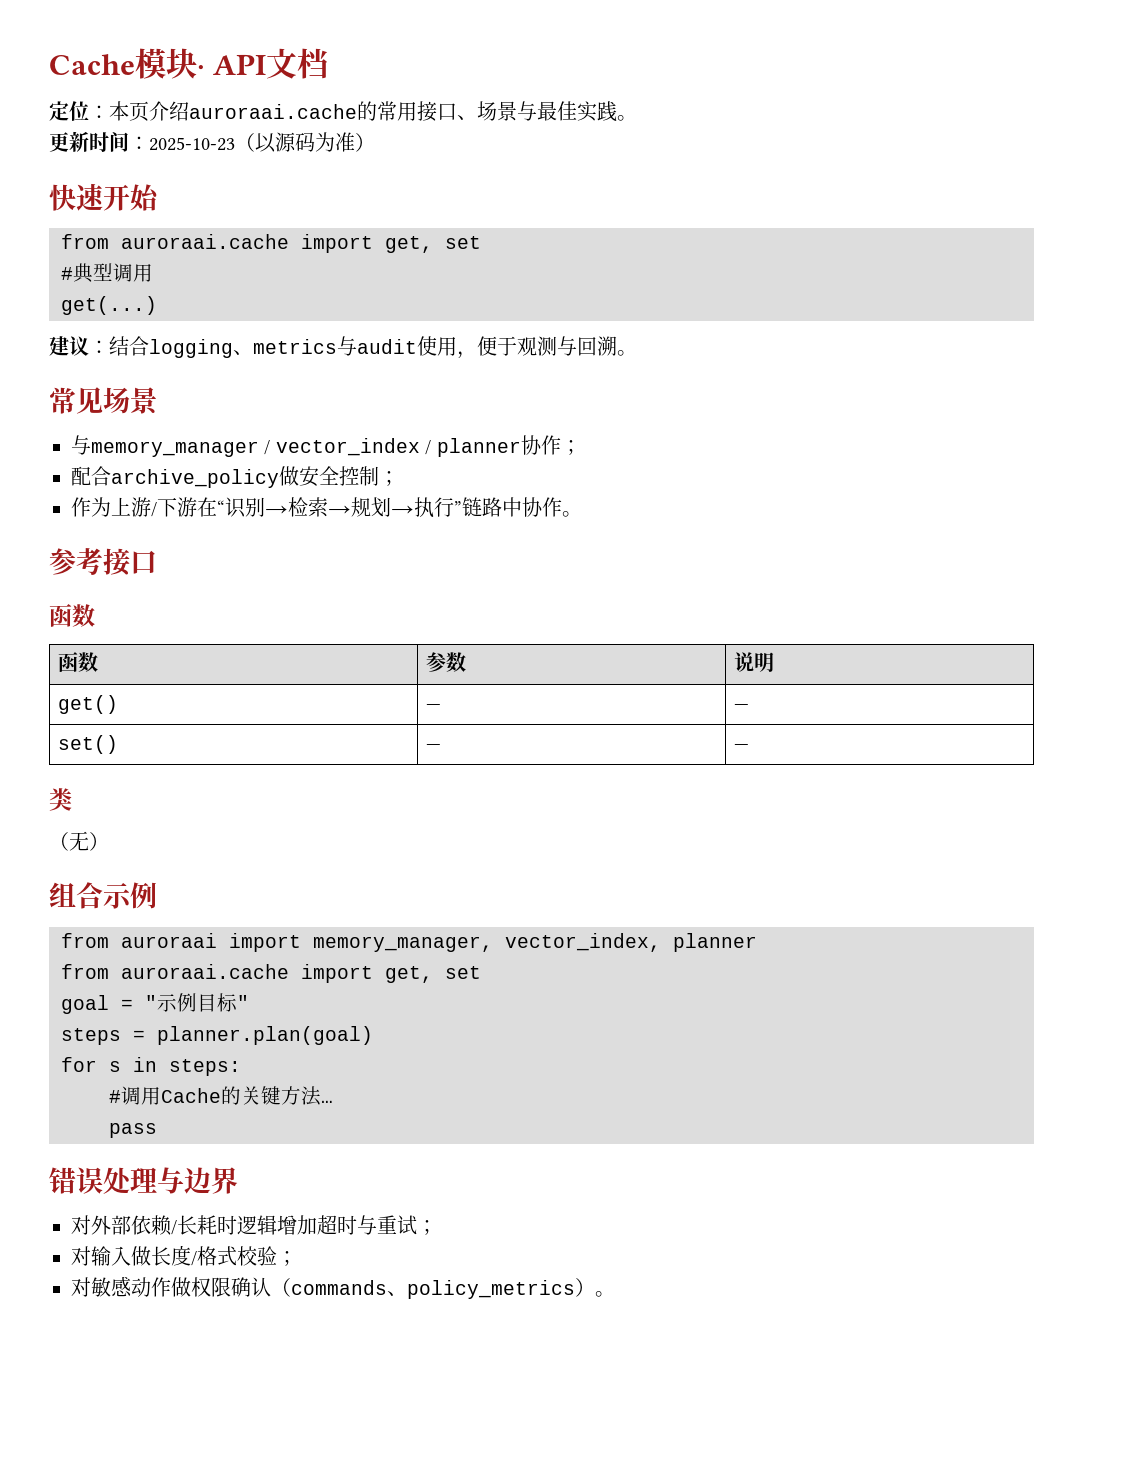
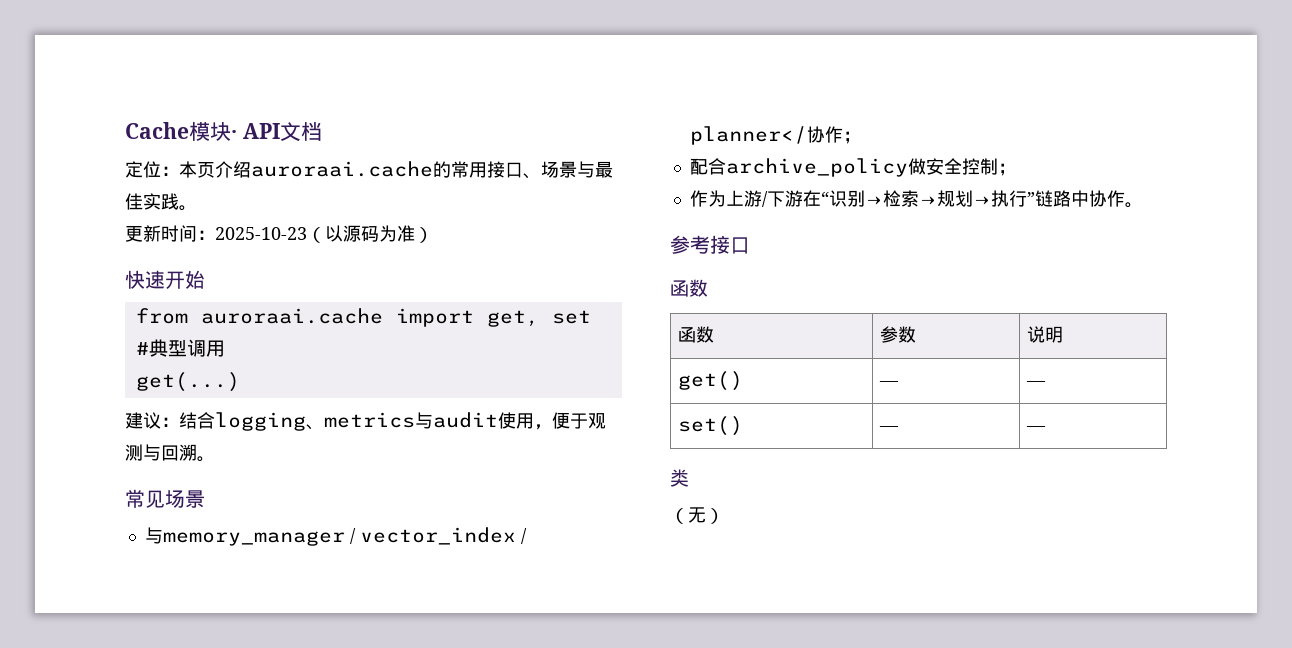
- 与memory_manager / vector_index / planner协作；
+ 与memory_manager / vector_index / planner</协作；
- 组合示例
- from auroraai import memory_manager, vector_index, planner
- from auroraai.cache import get, set
- goal = "示例目标"
- steps = planner.plan(goal)
- for s in steps:
- #调用Cache的关键方法…
- pass
- 错误处理与边界
- 对外部依赖/长耗时逻辑增加超时与重试；
- 对输入做长度/格式校验；
- 对敏感动作做权限确认（commands、policy_metrics）。

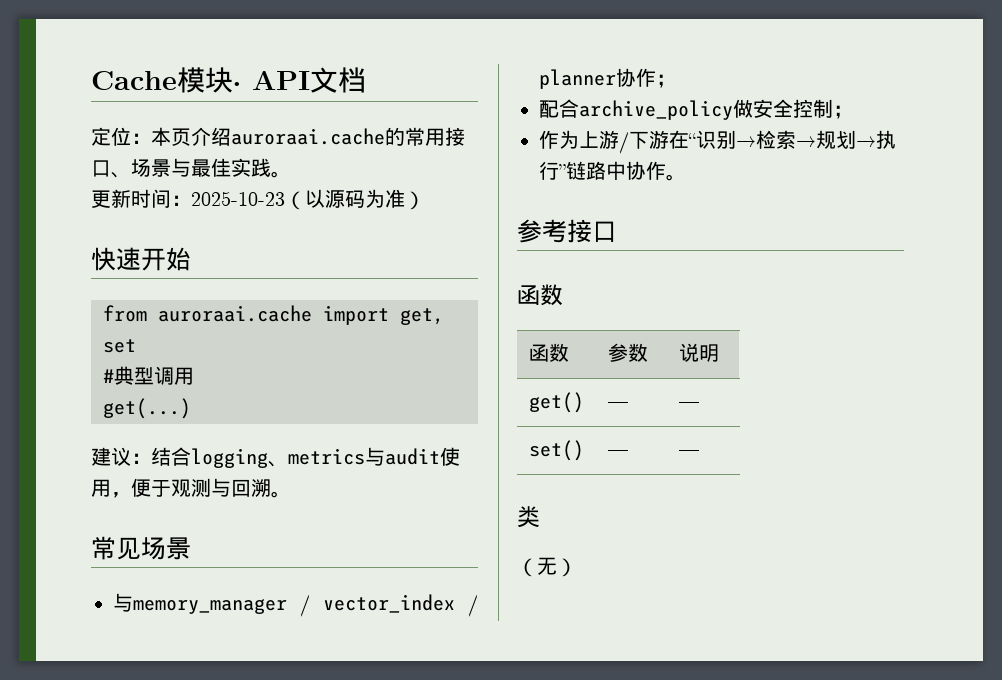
- 与memory_manager / vector_index / planner</协作；
+ 与memory_manager / vector_index / planner协作；

